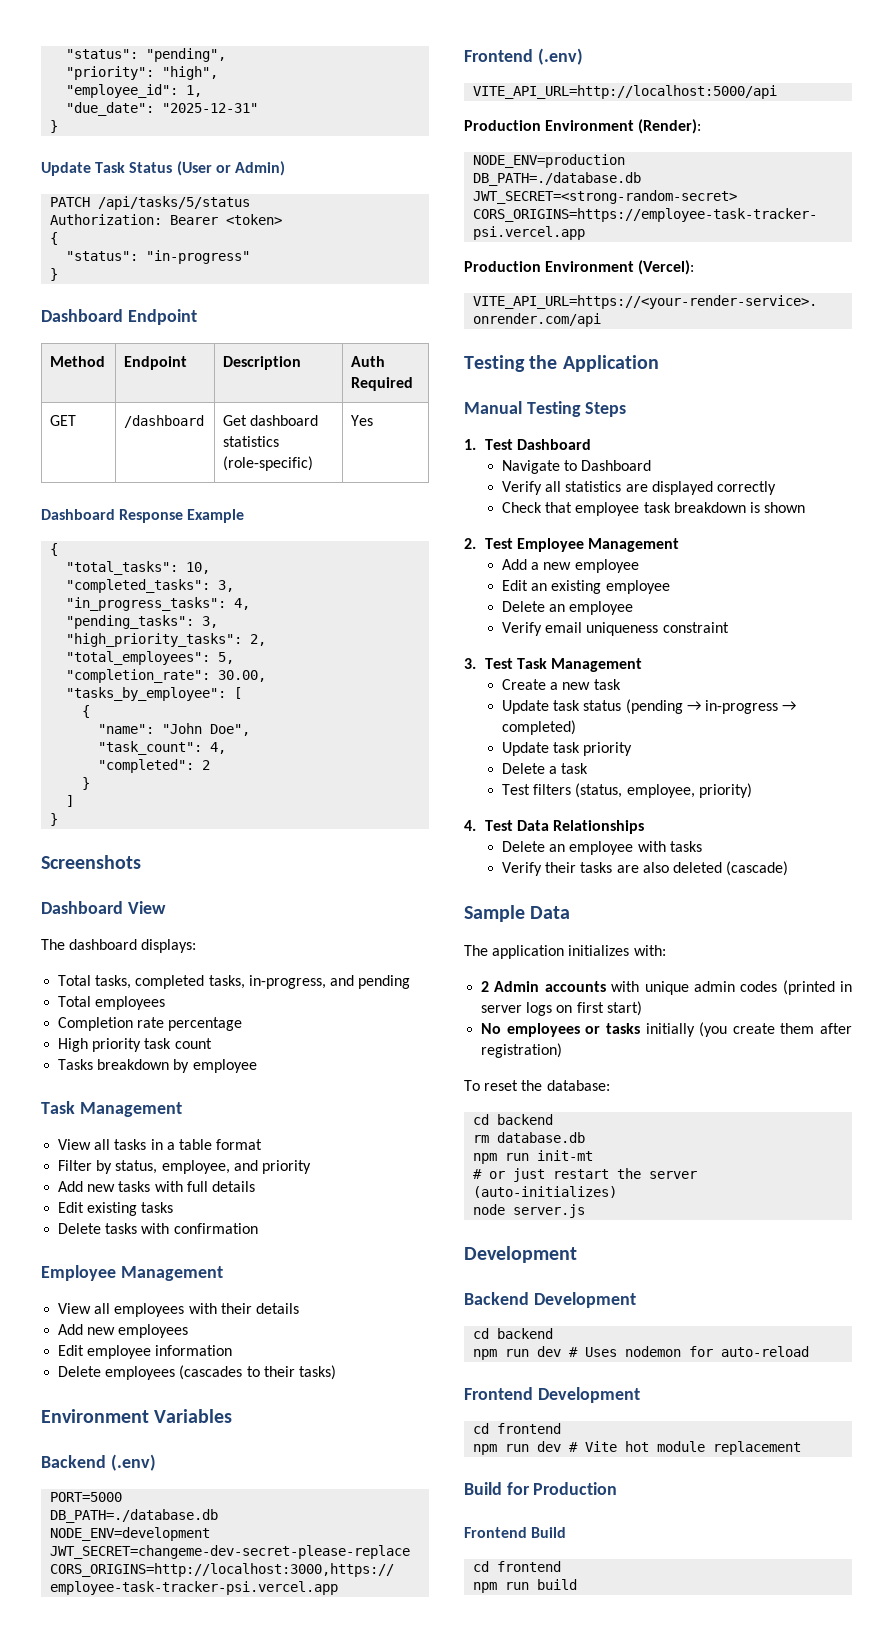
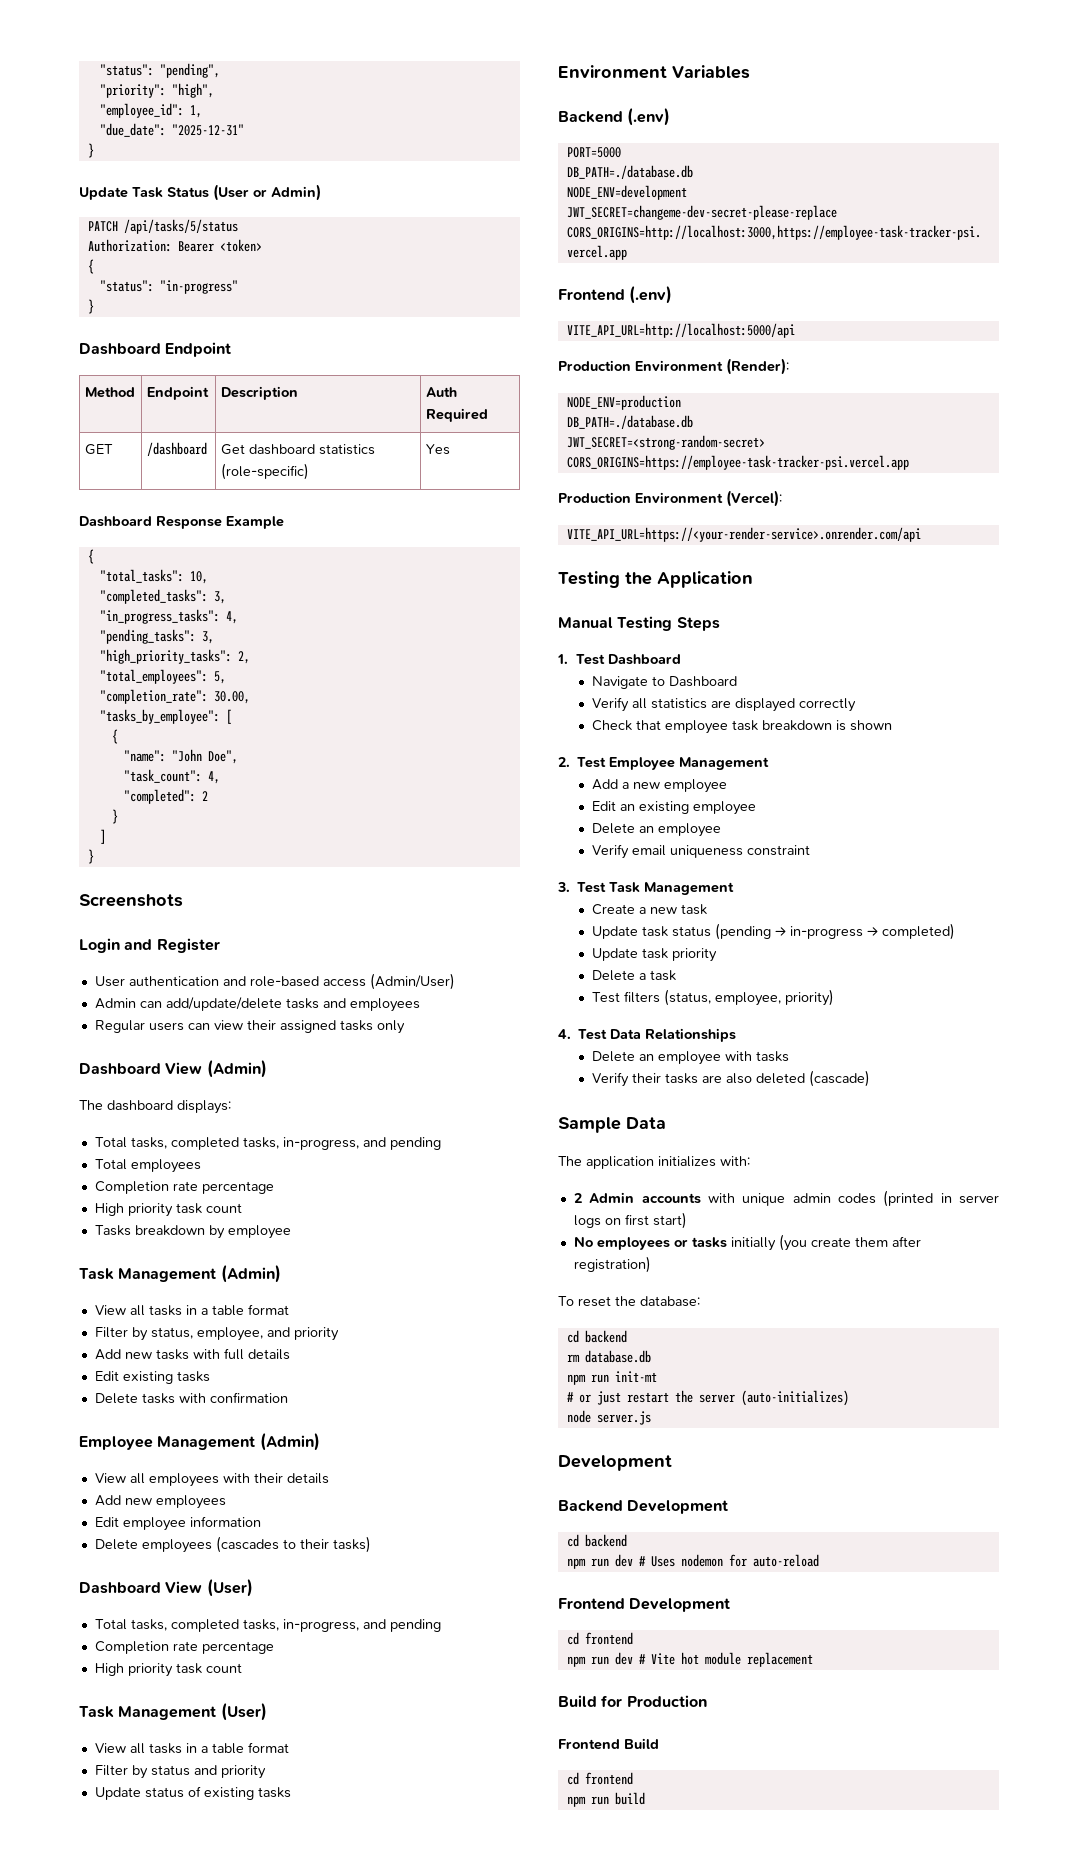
- Dashboard View
+ Login and Register
+ User authentication and role-based access (Admin/User)
+ Admin can add/update/delete tasks and employees
+ Regular users can view their assigned tasks only
+ Dashboard View (Admin)
  Tasks breakdown by employee
- Task Management
+ Task Management (Admin)
  Delete tasks with confirmation
- Employee Management
+ Employee Management (Admin)
+ Dashboard View (User)
+ Total tasks, completed tasks, in-progress, and pending
+ Completion rate percentage
+ High priority task count
+ Task Management (User)
+ View all tasks in a table format
+ Filter by status and priority
+ Update status of existing tasks

